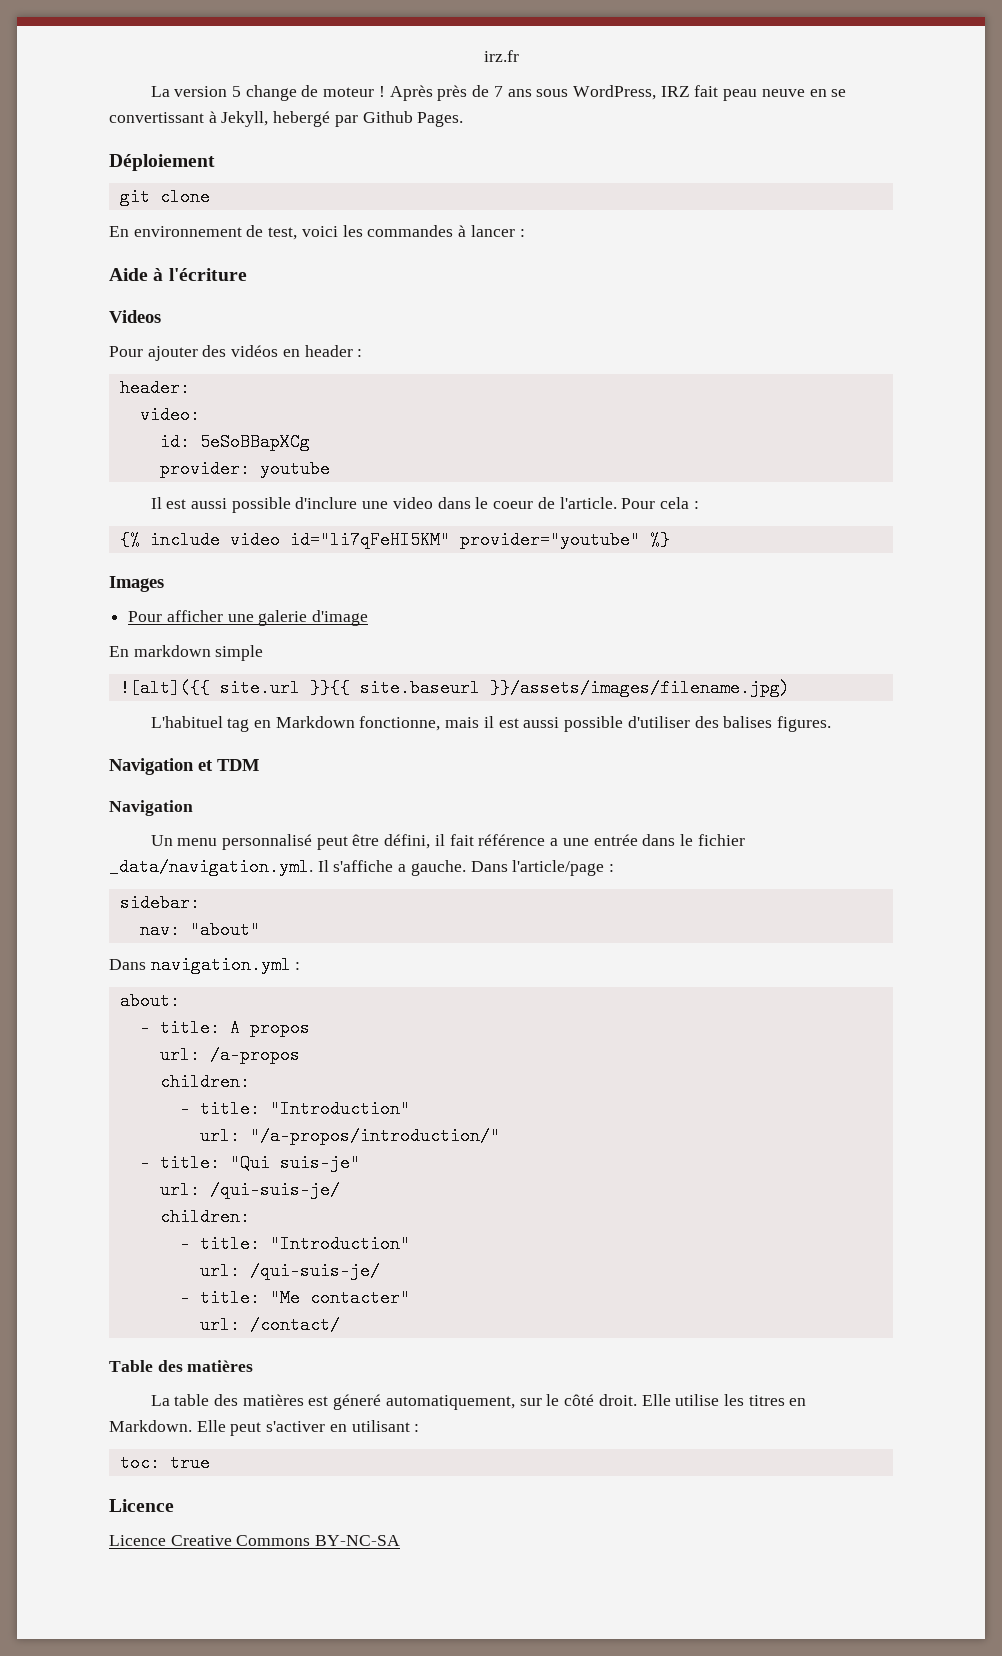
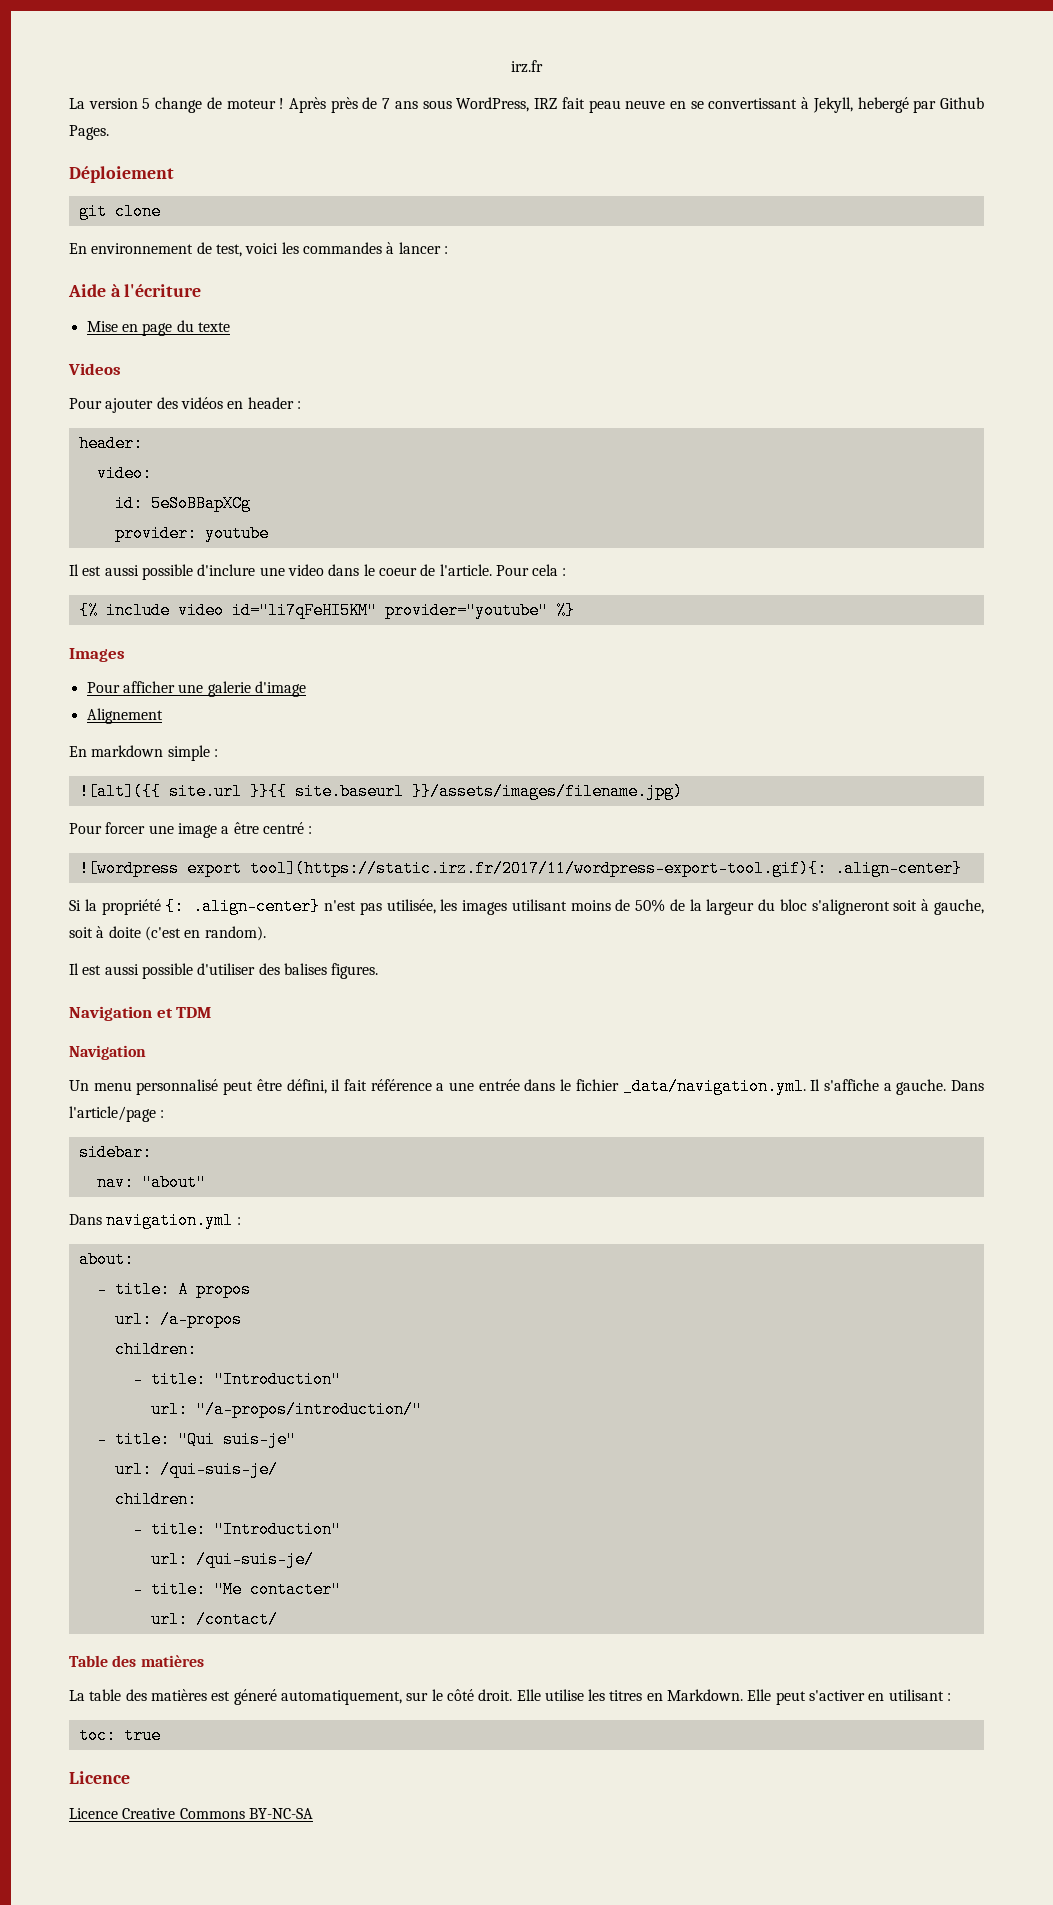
+ Mise en page du texte
+ Alignement
- En markdown simple
+ En markdown simple :
- L'habituel tag en Markdown fonctionne, mais il est aussi possible d'utiliser des balises figures.
+ Pour forcer une image a être centré :
+ ![wordpress export tool](https://static.irz.fr/2017/11/wordpress-export-tool.gif){: .align-center}
+ Si la propriété {: .align-center} n'est pas utilisée, les images utilisant moins de 50% de la largeur du bloc s'aligneront soit à gauche, soit à doite (c'est en random).
+ Il est aussi possible d'utiliser des balises figures.

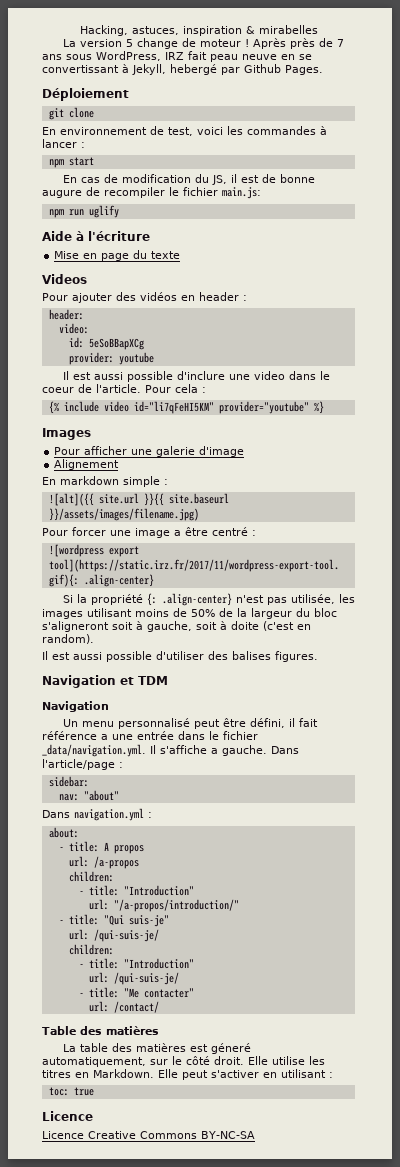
- irz.fr
+ Hacking, astuces, inspiration & mirabelles
+ npm start
+ En cas de modification du JS, il est de bonne augure de recompiler le fichier main.js:
+ npm run uglify

